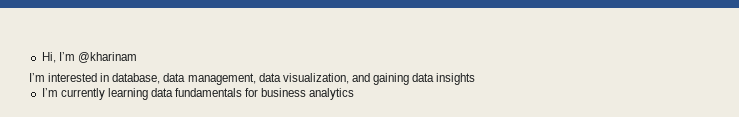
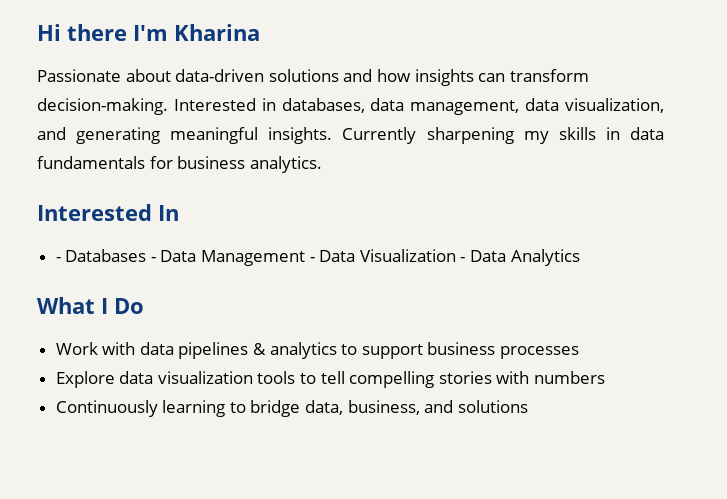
- Hi, I’m @kharinam
- I’m interested in database, data management, data visualization, and gaining data insights
- I’m currently learning data fundamentals for business analytics
+ Hi there I'm Kharina
+ Passionate about data-driven solutions and how insights can transform decision-making. Interested in databases, data management, data visualization, and generating meaningful insights. Currently sharpening my skills in data fundamentals for business analytics.
+ Interested In
+ - Databases - Data Management - Data Visualization - Data Analytics
+ What I Do
+ Work with data pipelines & analytics to support business processes
+ Explore data visualization tools to tell compelling stories with numbers
+ Continuously learning to bridge data, business, and solutions

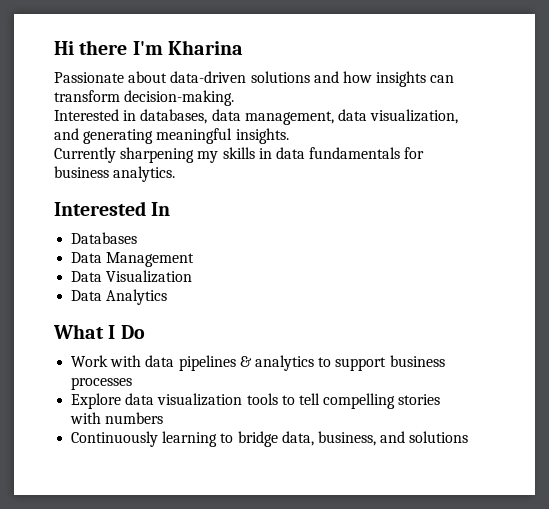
- Passionate about data-driven solutions and how insights can transform decision-making. Interested in databases, data management, data visualization, and generating meaningful insights. Currently sharpening my skills in data fundamentals for business analytics.
+ Passionate about data-driven solutions and how insights can transform decision-making.
+ Interested in databases, data management, data visualization, and generating meaningful insights.
+ Currently sharpening my skills in data fundamentals for business analytics.
- - Databases - Data Management - Data Visualization - Data Analytics
+ Databases
+ Data Management
+ Data Visualization
+ Data Analytics

